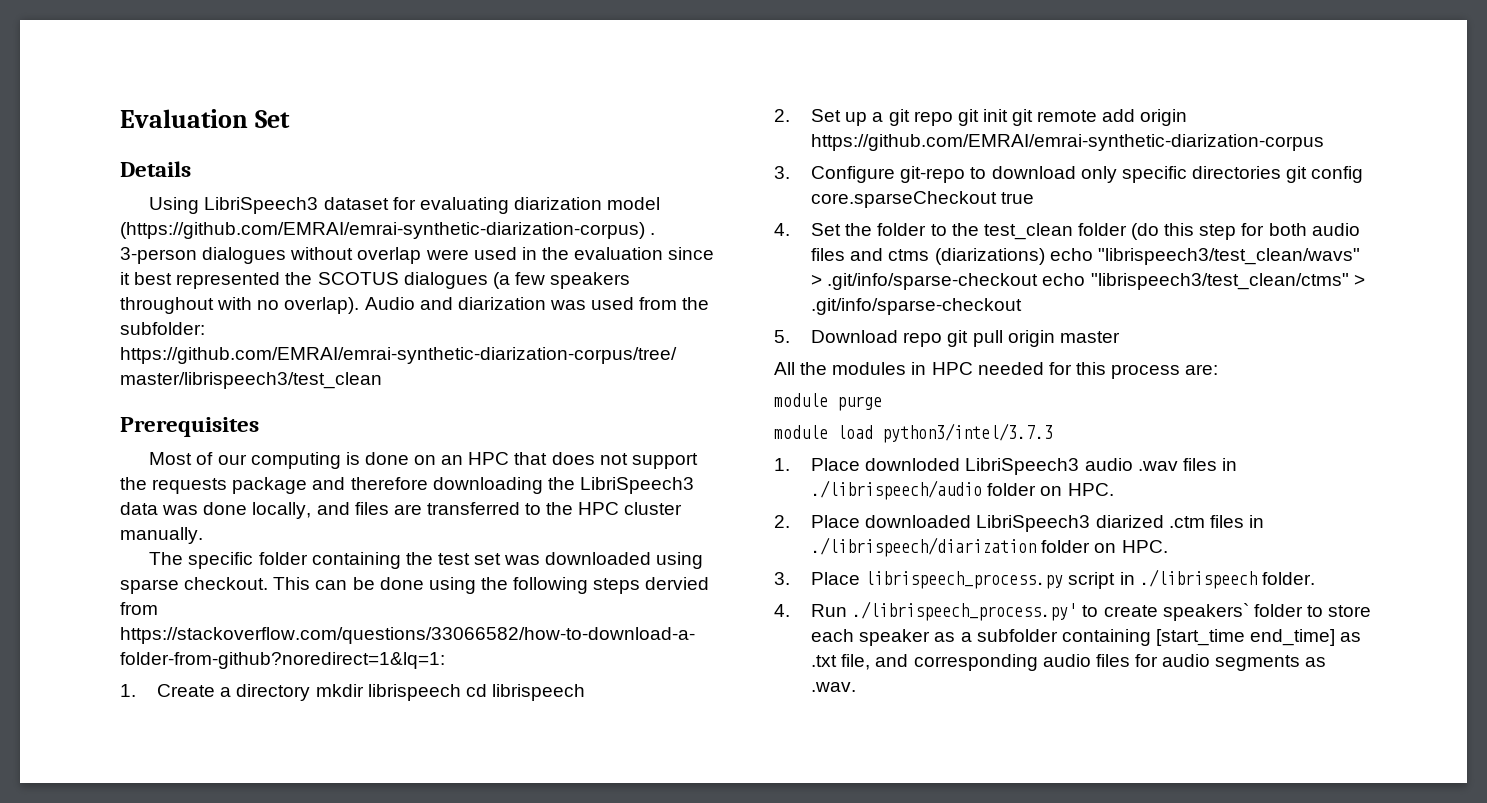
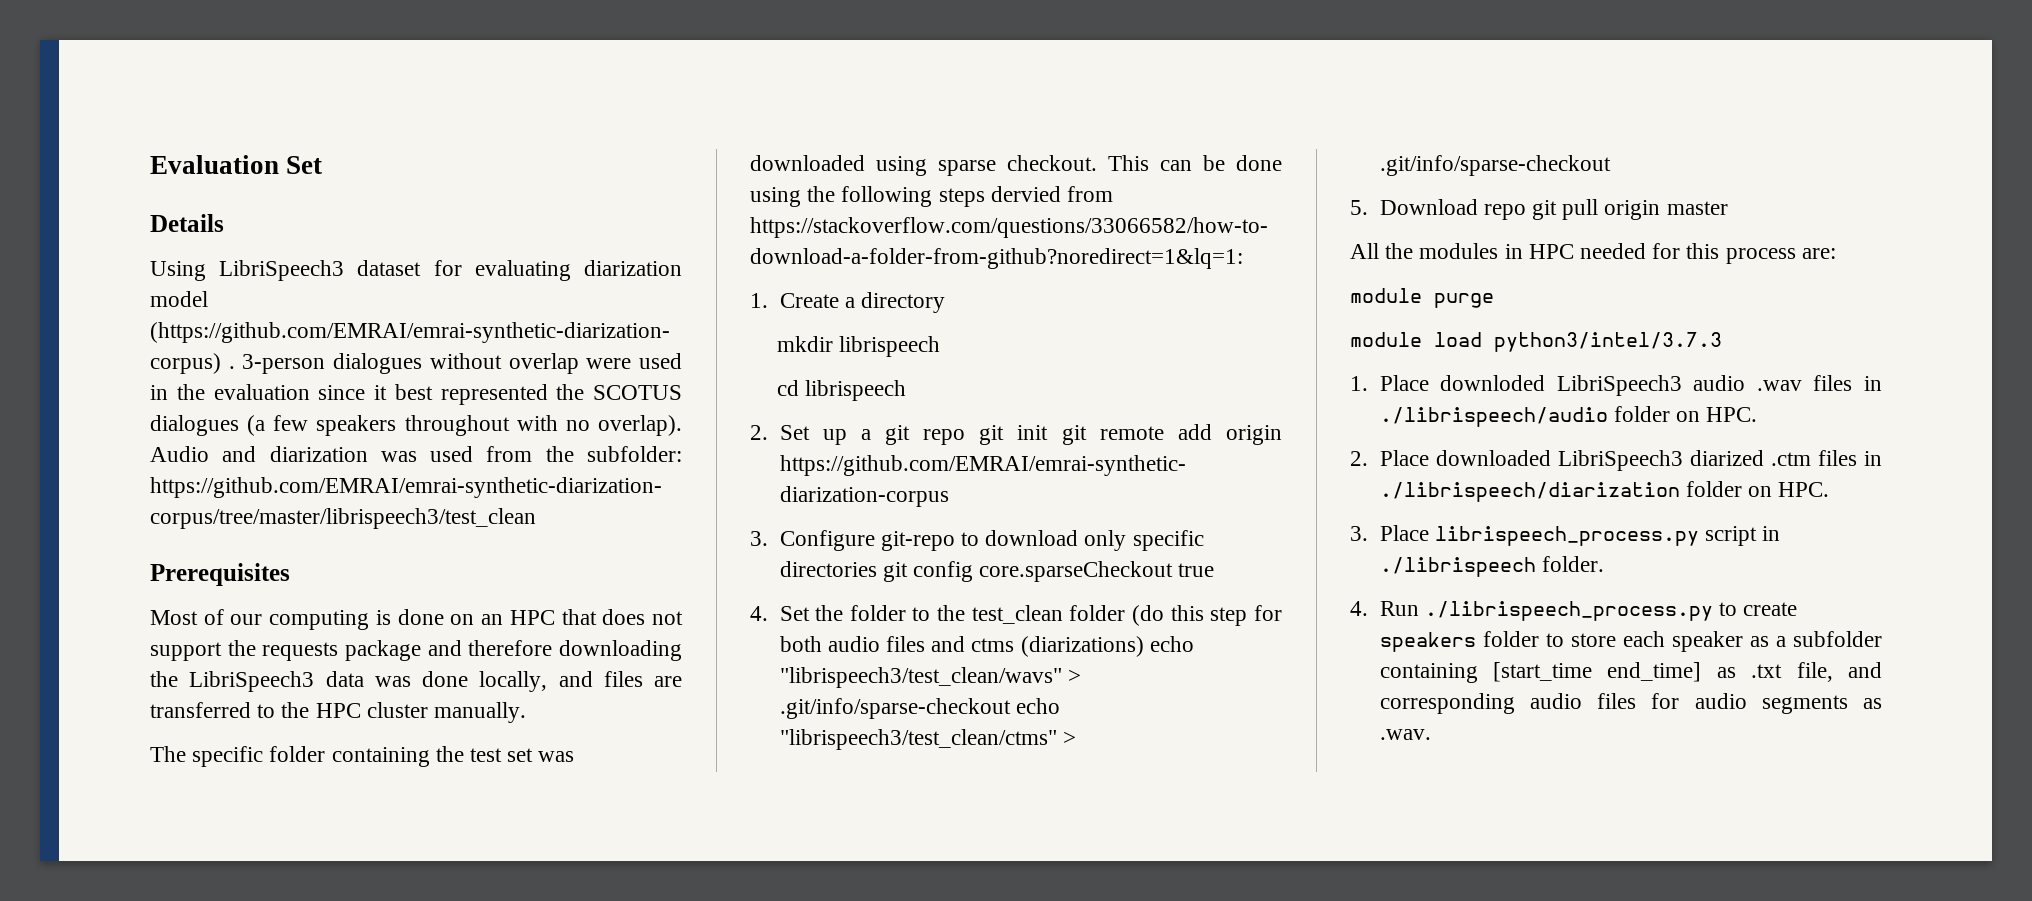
- 1. Create a directory mkdir librispeech cd librispeech
+ 1. Create a directory
+ mkdir librispeech
+ cd librispeech
- 4. Run ./librispeech_process.py' to create speakers` folder to store each speaker as a subfolder containing [start_time end_time] as .txt file, and corresponding audio files for audio segments as .wav.
+ 4. Run ./librispeech_process.py to create speakers folder to store each speaker as a subfolder containing [start_time end_time] as .txt file, and corresponding audio files for audio segments as .wav.

